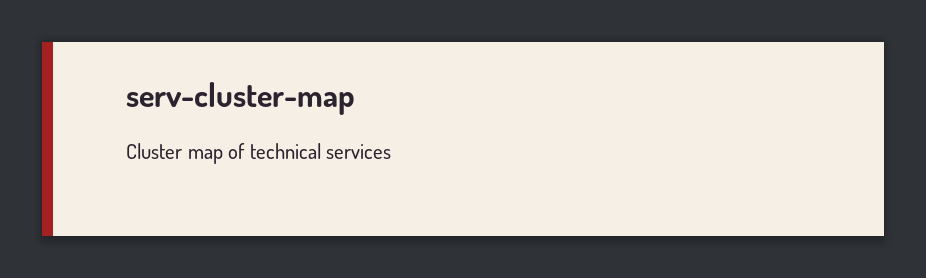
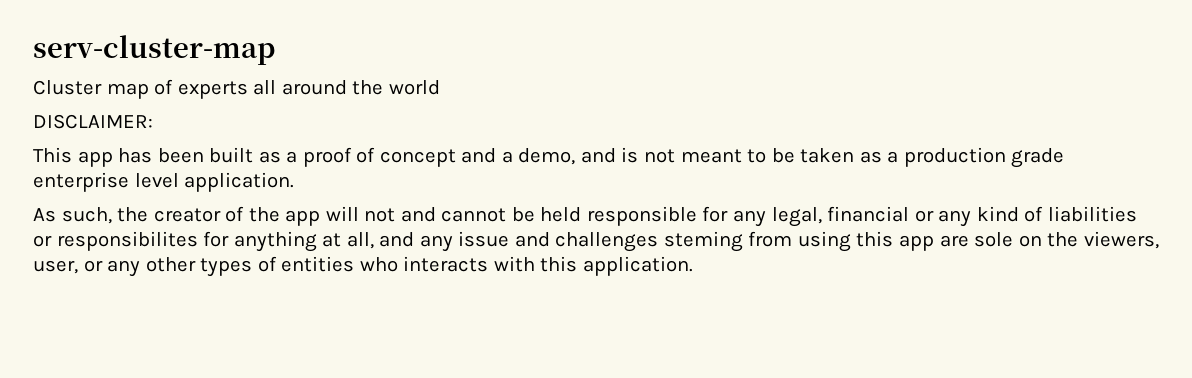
- Cluster map of technical services
+ Cluster map of experts all around the world
+ DISCLAIMER:
+ This app has been built as a proof of concept and a demo, and is not meant to be taken as a production grade enterprise level application.
+ As such, the creator of the app will not and cannot be held responsible for any legal, financial or any kind of liabilities or responsibilites for anything at all, and any issue and challenges steming from using this app are sole on the viewers, user, or any other types of entities who interacts with this application.

